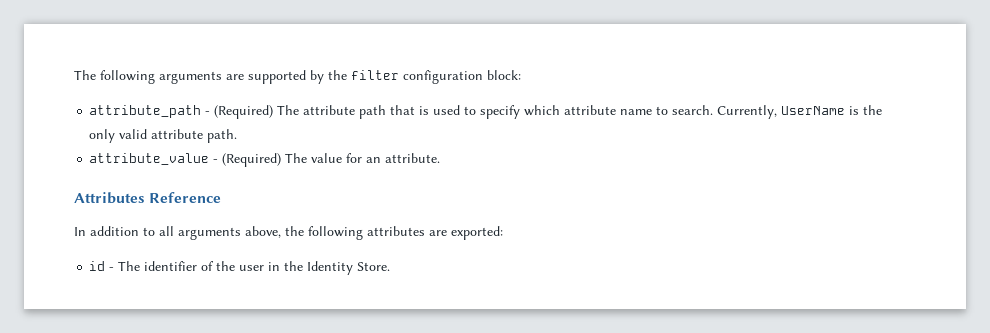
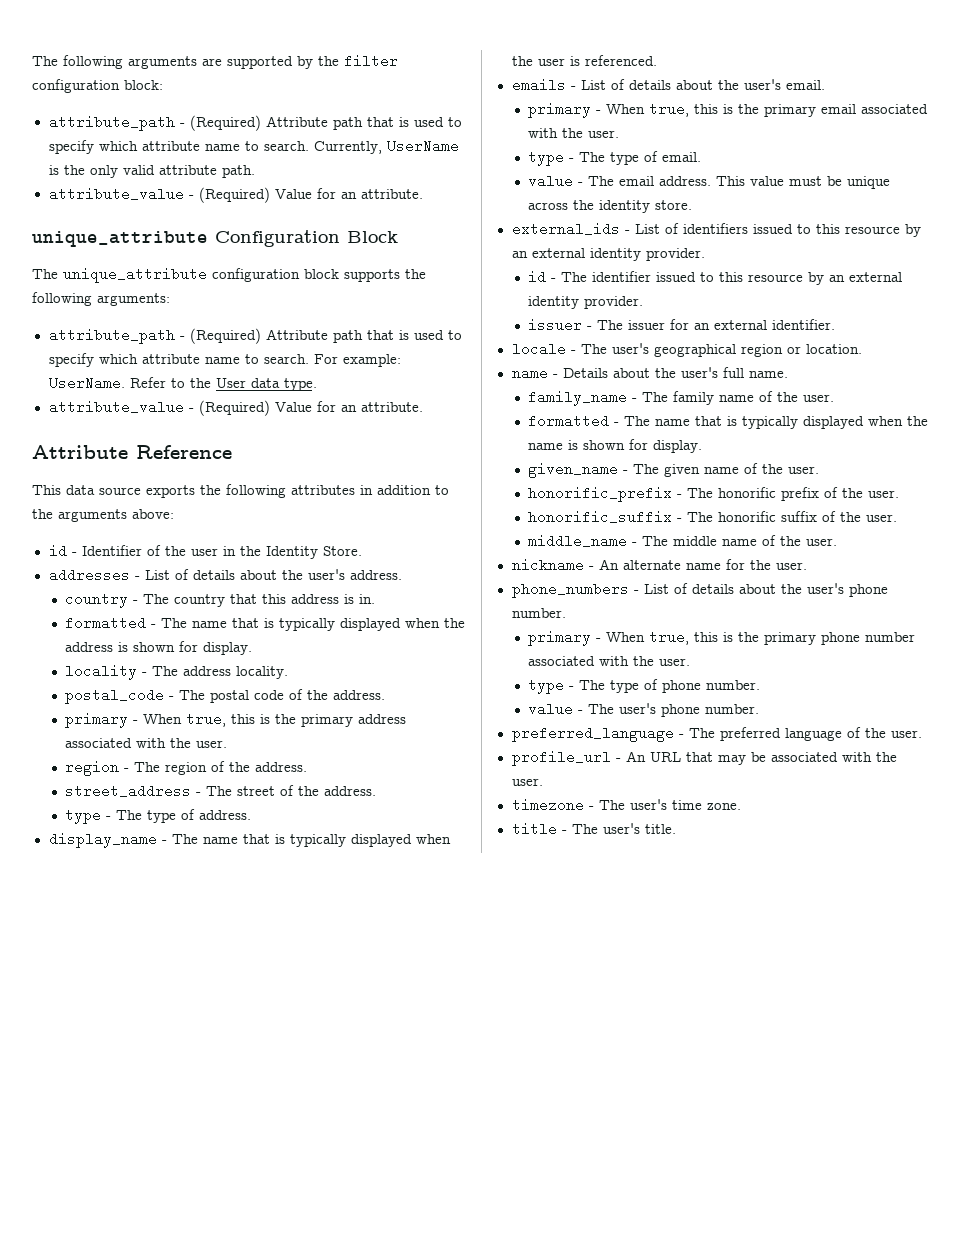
  The following arguments are supported by the filter configuration block:
- attribute_path - (Required) The attribute path that is used to specify which attribute name to search.
+ attribute_path - (Required) Attribute path that is used to specify which attribute name to search.
  Currently, UserName is the only valid attribute path.
- attribute_value - (Required) The value for an attribute.
- Attributes Reference
- In addition to all arguments above, the following attributes are exported:
- id - The identifier of the user in the Identity Store.
+ attribute_value - (Required) Value for an attribute.
+ unique_attribute Configuration Block
+ The unique_attribute configuration block supports the following arguments:
+ attribute_path - (Required) Attribute path that is used to specify which attribute name to search. For example: UserName. Refer to the User data type.
+ attribute_value - (Required) Value for an attribute.
+ Attribute Reference
+ This data source exports the following attributes in addition to the arguments above:
+ id - Identifier of the user in the Identity Store.
+ addresses - List of details about the user's address.
+ country - The country that this address is in.
+ formatted - The name that is typically displayed when the address is shown for display.
+ locality - The address locality.
+ postal_code - The postal code of the address.
+ primary - When true, this is the primary address associated with the user.
+ region - The region of the address.
+ street_address - The street of the address.
+ type - The type of address.
+ display_name - The name that is typically displayed when the user is referenced.
+ emails - List of details about the user's email.
+ primary - When true, this is the primary email associated with the user.
+ type - The type of email.
+ value - The email address. This value must be unique across the identity store.
+ external_ids - List of identifiers issued to this resource by an external identity provider.
+ id - The identifier issued to this resource by an external identity provider.
+ issuer - The issuer for an external identifier.
+ locale - The user's geographical region or location.
+ name - Details about the user's full name.
+ family_name - The family name of the user.
+ formatted - The name that is typically displayed when the name is shown for display.
+ given_name - The given name of the user.
+ honorific_prefix - The honorific prefix of the user.
+ honorific_suffix - The honorific suffix of the user.
+ middle_name - The middle name of the user.
+ nickname - An alternate name for the user.
+ phone_numbers - List of details about the user's phone number.
+ primary - When true, this is the primary phone number associated with the user.
+ type - The type of phone number.
+ value - The user's phone number.
+ preferred_language - The preferred language of the user.
+ profile_url - An URL that may be associated with the user.
+ timezone - The user's time zone.
+ title - The user's title.

